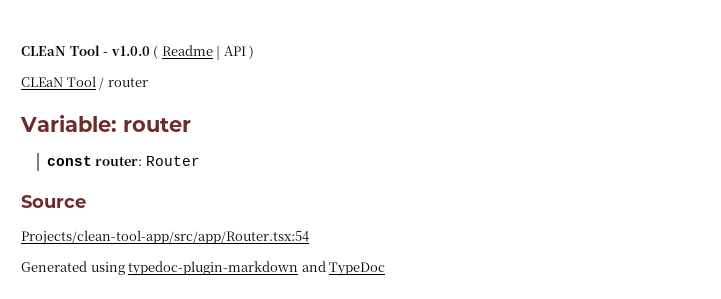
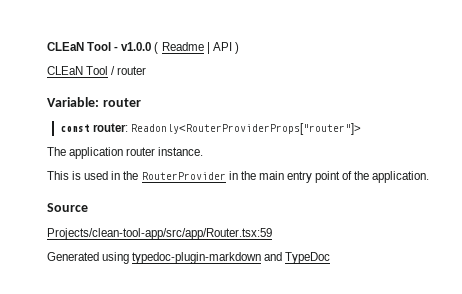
- const router: Router
+ const router: Readonly<RouterProviderProps["router"]>
+ The application router instance.
+ This is used in the RouterProvider in the main entry point of the application.
- Projects/clean-tool-app/src/app/Router.tsx:54
+ Projects/clean-tool-app/src/app/Router.tsx:59

